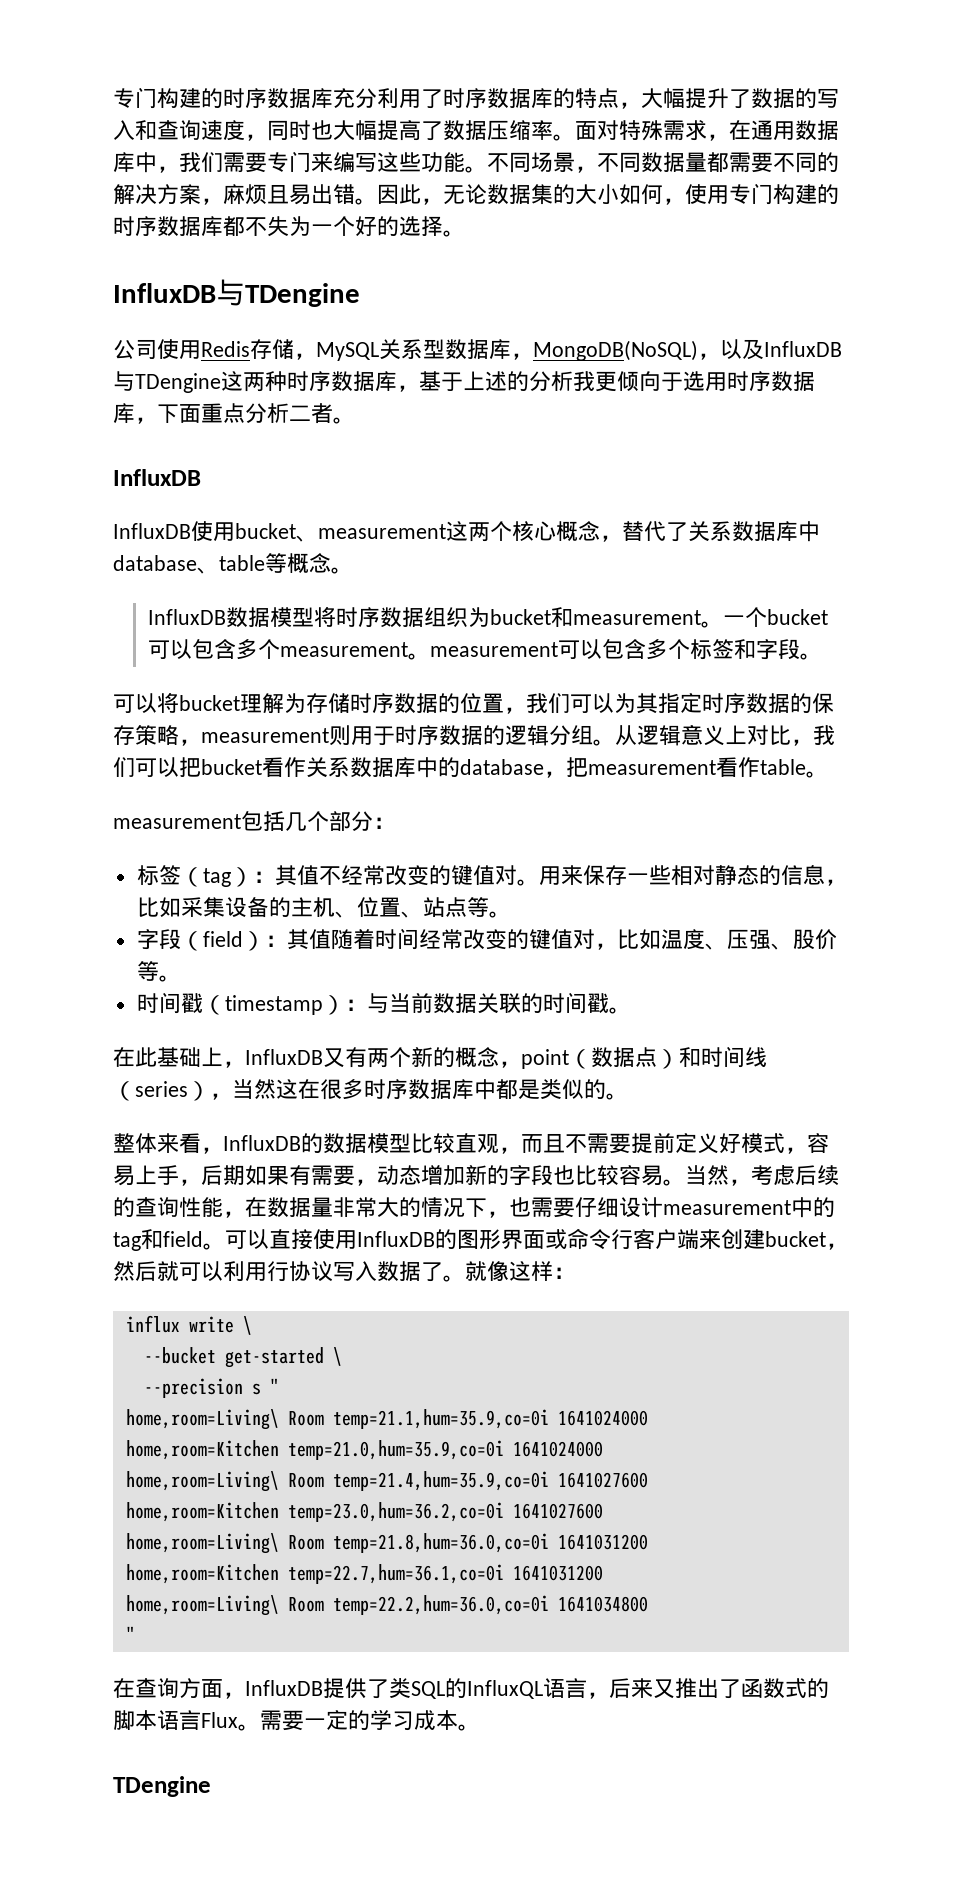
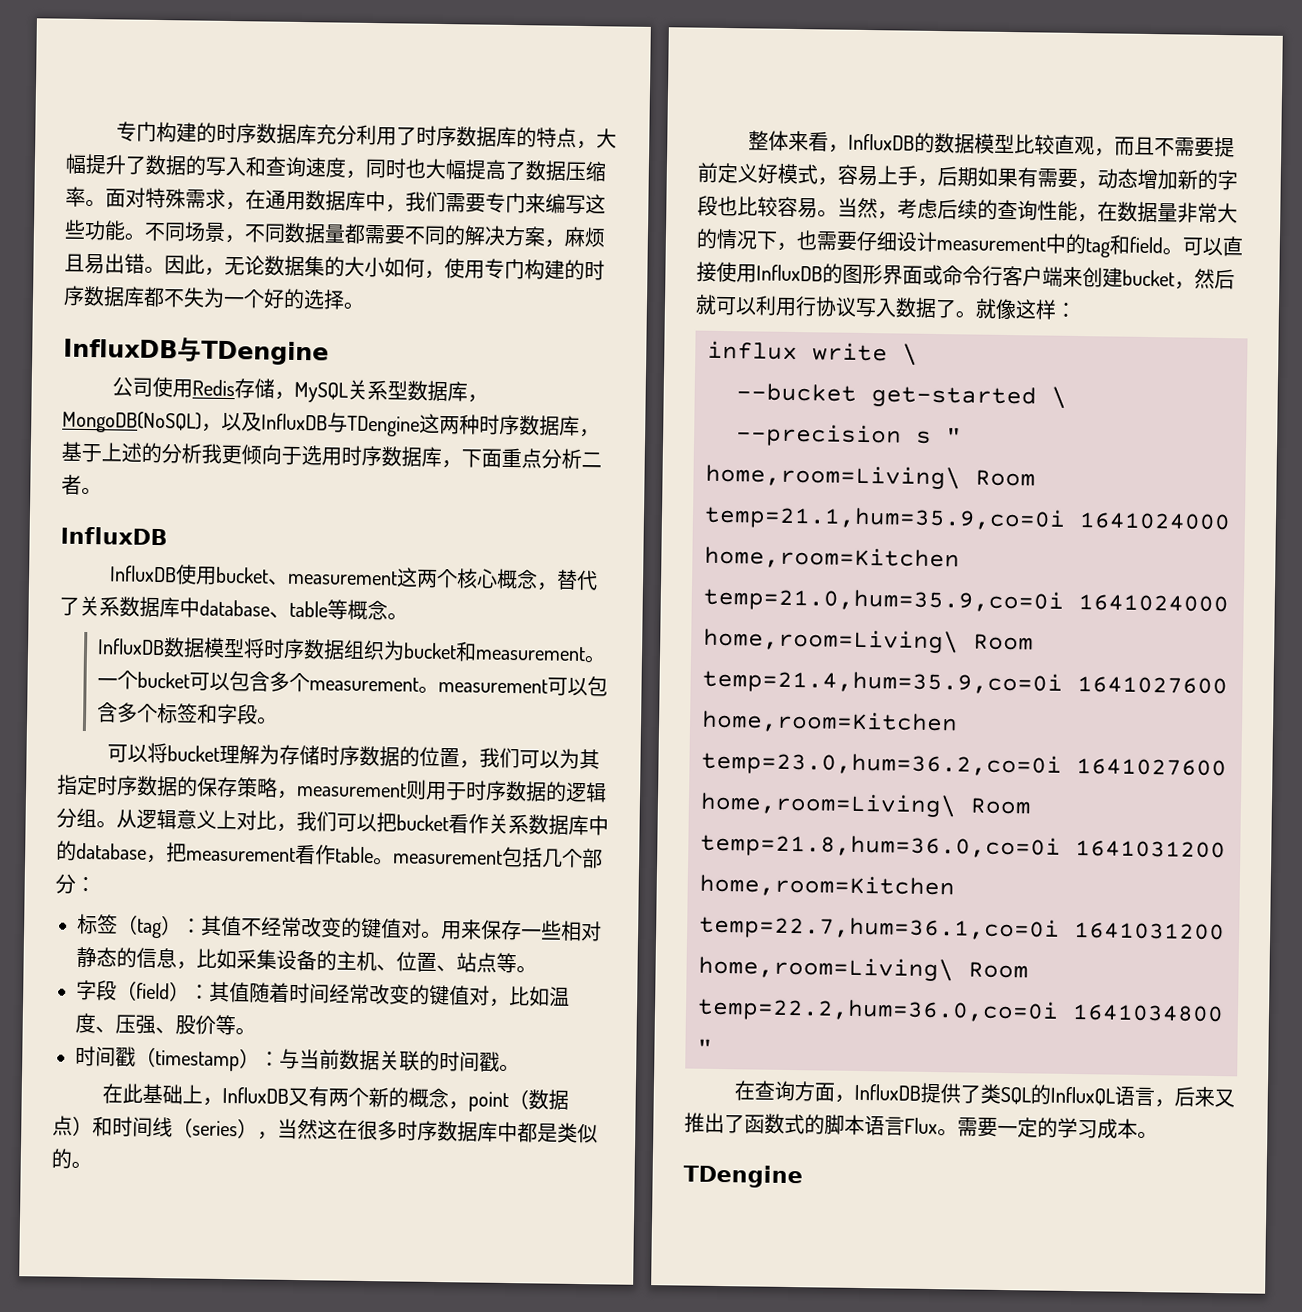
- 从逻辑意义上对比，我们可以把bucket看作关系数据库中的database，把measurement看作table。
- measurement包括几个部分：
+ 从逻辑意义上对比，我们可以把bucket看作关系数据库中的database，把measurement看作table。measurement包括几个部分：

